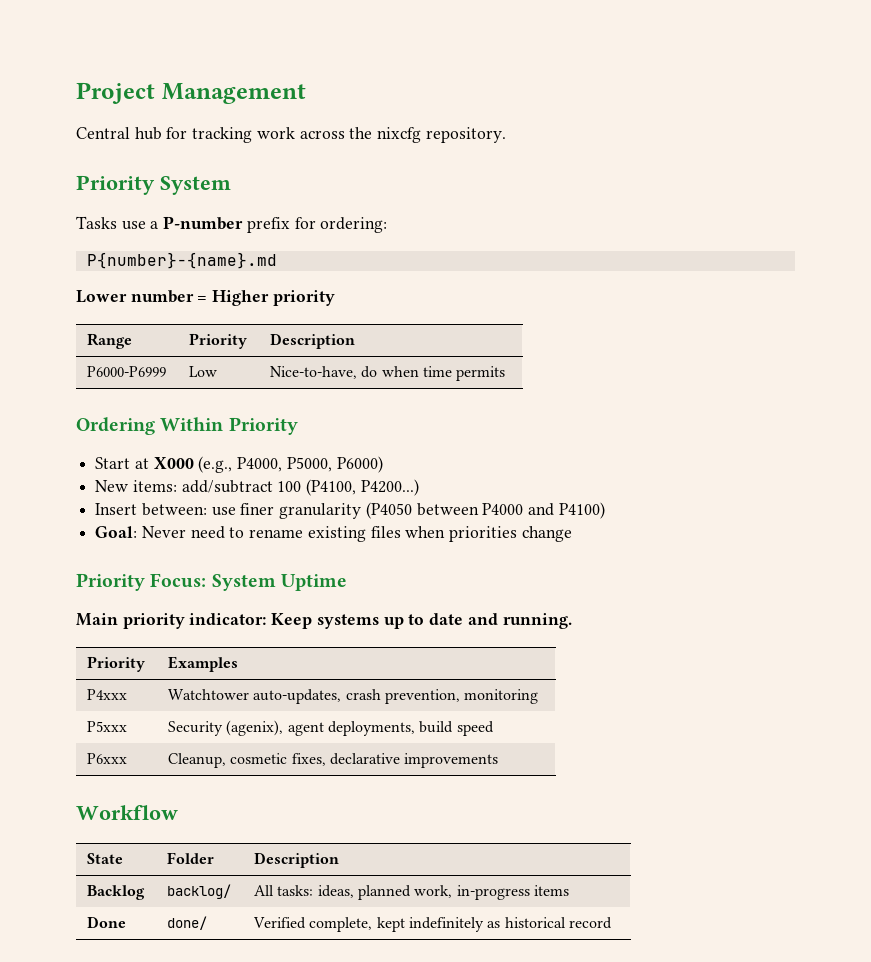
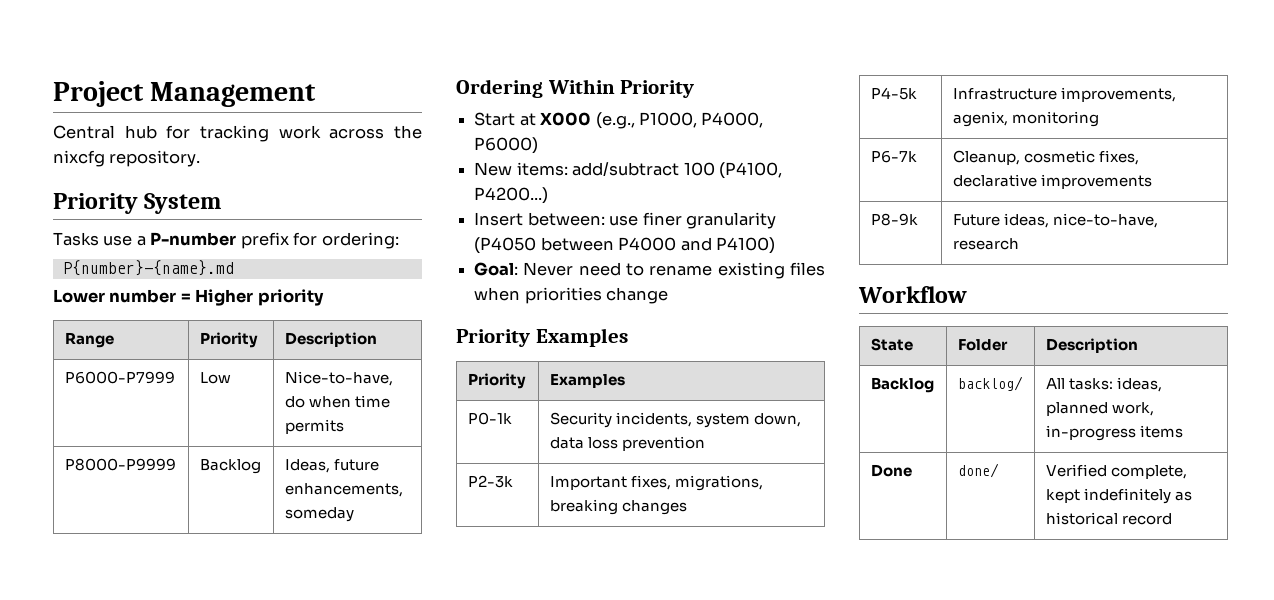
- P6000-P6999 | Low | Nice-to-have, do when time permits
+ P6000-P7999 | Low | Nice-to-have, do when time permits
+ P8000-P9999 | Backlog | Ideas, future enhancements, someday
- Start at X000 (e.g., P4000, P5000, P6000)
+ Start at X000 (e.g., P1000, P4000, P6000)
- Priority Focus: System Uptime
- Main priority indicator: Keep systems up to date and running.
+ Priority Examples
  Priority | Examples
- P4xxx | Watchtower auto-updates, crash prevention, monitoring
- P5xxx | Security (agenix), agent deployments, build speed
- P6xxx | Cleanup, cosmetic fixes, declarative improvements
+ P0-1k | Security incidents, system down, data loss prevention
+ P2-3k | Important fixes, migrations, breaking changes
+ P4-5k | Infrastructure improvements, agenix, monitoring
+ P6-7k | Cleanup, cosmetic fixes, declarative improvements
+ P8-9k | Future ideas, nice-to-have, research

